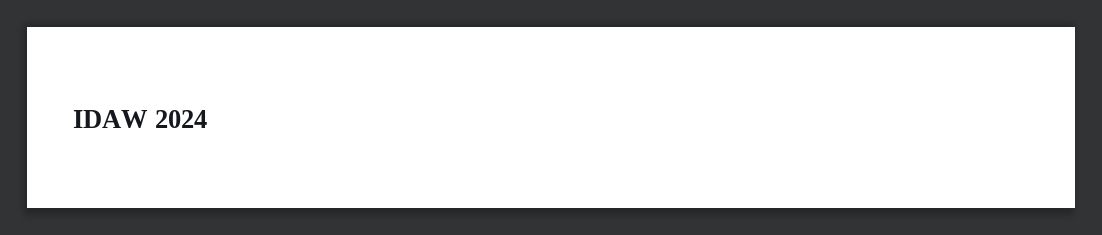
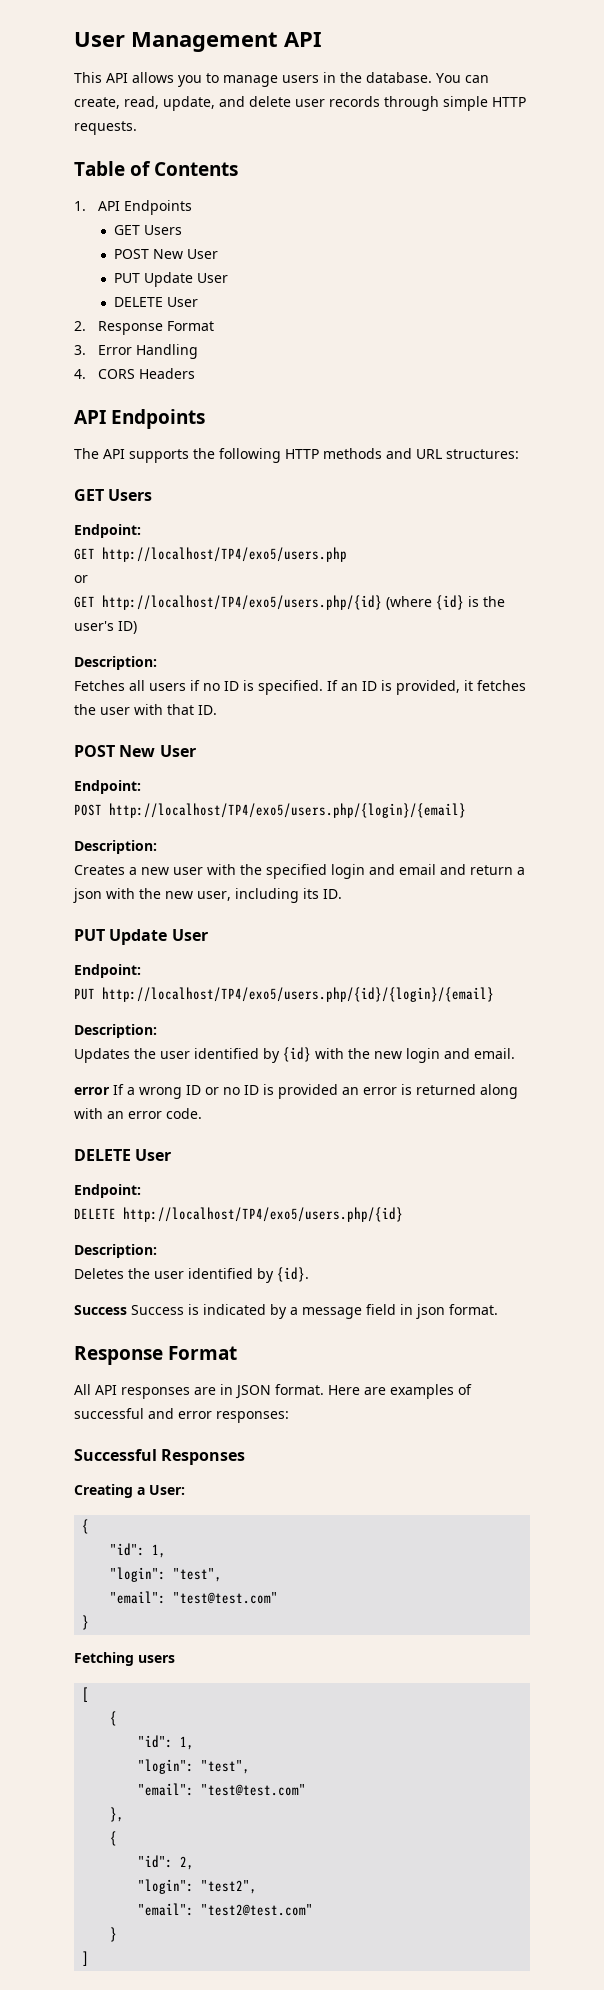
- IDAW 2024
+ User Management API
+ This API allows you to manage users in the database. You can create, read, update, and delete user records through simple HTTP requests.
+ Table of Contents
+ 1. API Endpoints
+ GET Users
+ POST New User
+ PUT Update User
+ DELETE User
+ 2. Response Format
+ 3. Error Handling
+ 4. CORS Headers
+ API Endpoints
+ The API supports the following HTTP methods and URL structures:
+ GET Users
+ Endpoint:
+ GET http://localhost/TP4/exo5/users.php
+ or
+ GET http://localhost/TP4/exo5/users.php/{id} (where {id} is the user's ID)
+ Description:
+ Fetches all users if no ID is specified. If an ID is provided, it fetches the user with that ID.
+ POST New User
+ Endpoint:
+ POST http://localhost/TP4/exo5/users.php/{login}/{email}
+ Description:
+ Creates a new user with the specified login and email and return a json with the new user, including its ID.
+ PUT Update User
+ Endpoint:
+ PUT http://localhost/TP4/exo5/users.php/{id}/{login}/{email}
+ Description:
+ Updates the user identified by {id} with the new login and email.
+ error If a wrong ID or no ID is provided an error is returned along with an error code.
+ DELETE User
+ Endpoint:
+ DELETE http://localhost/TP4/exo5/users.php/{id}
+ Description:
+ Deletes the user identified by {id}.
+ Success Success is indicated by a message field in json format.
+ Response Format
+ All API responses are in JSON format. Here are examples of successful and error responses:
+ Successful Responses
+ Creating a User:
+ {
+ "id": 1,
+ "login": "test",
+ "email": "test@test.com"
+ }
+ Fetching users
+ [
+ {
+ "id": 1,
+ "login": "test",
+ "email": "test@test.com"
+ },
+ {
+ "id": 2,
+ "login": "test2",
+ "email": "test2@test.com"
+ }
+ ]

